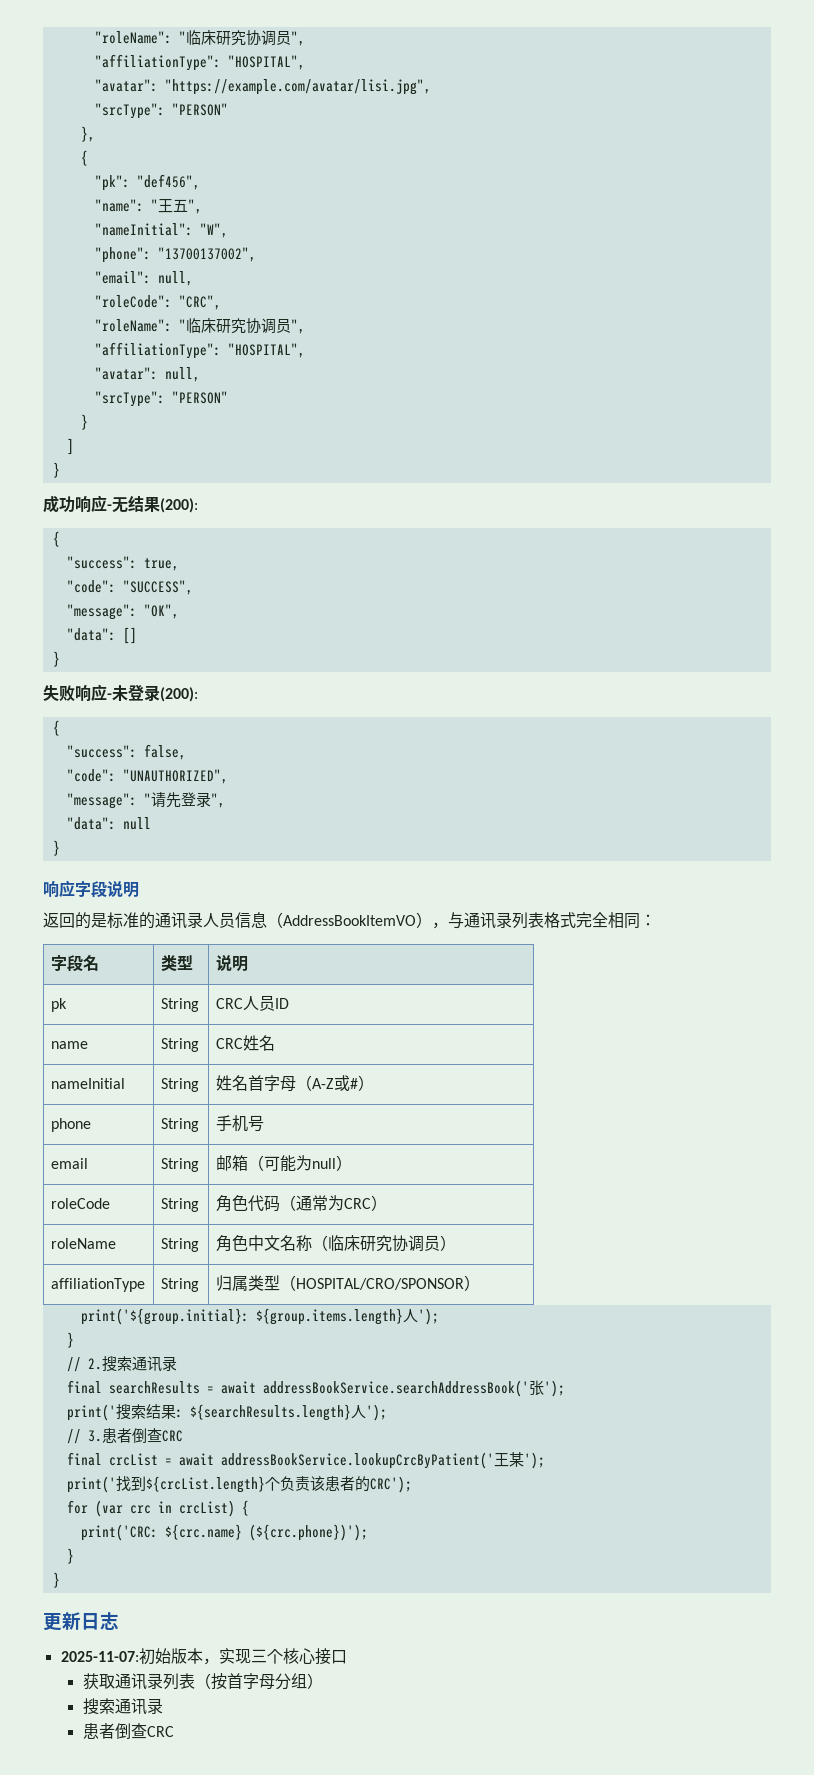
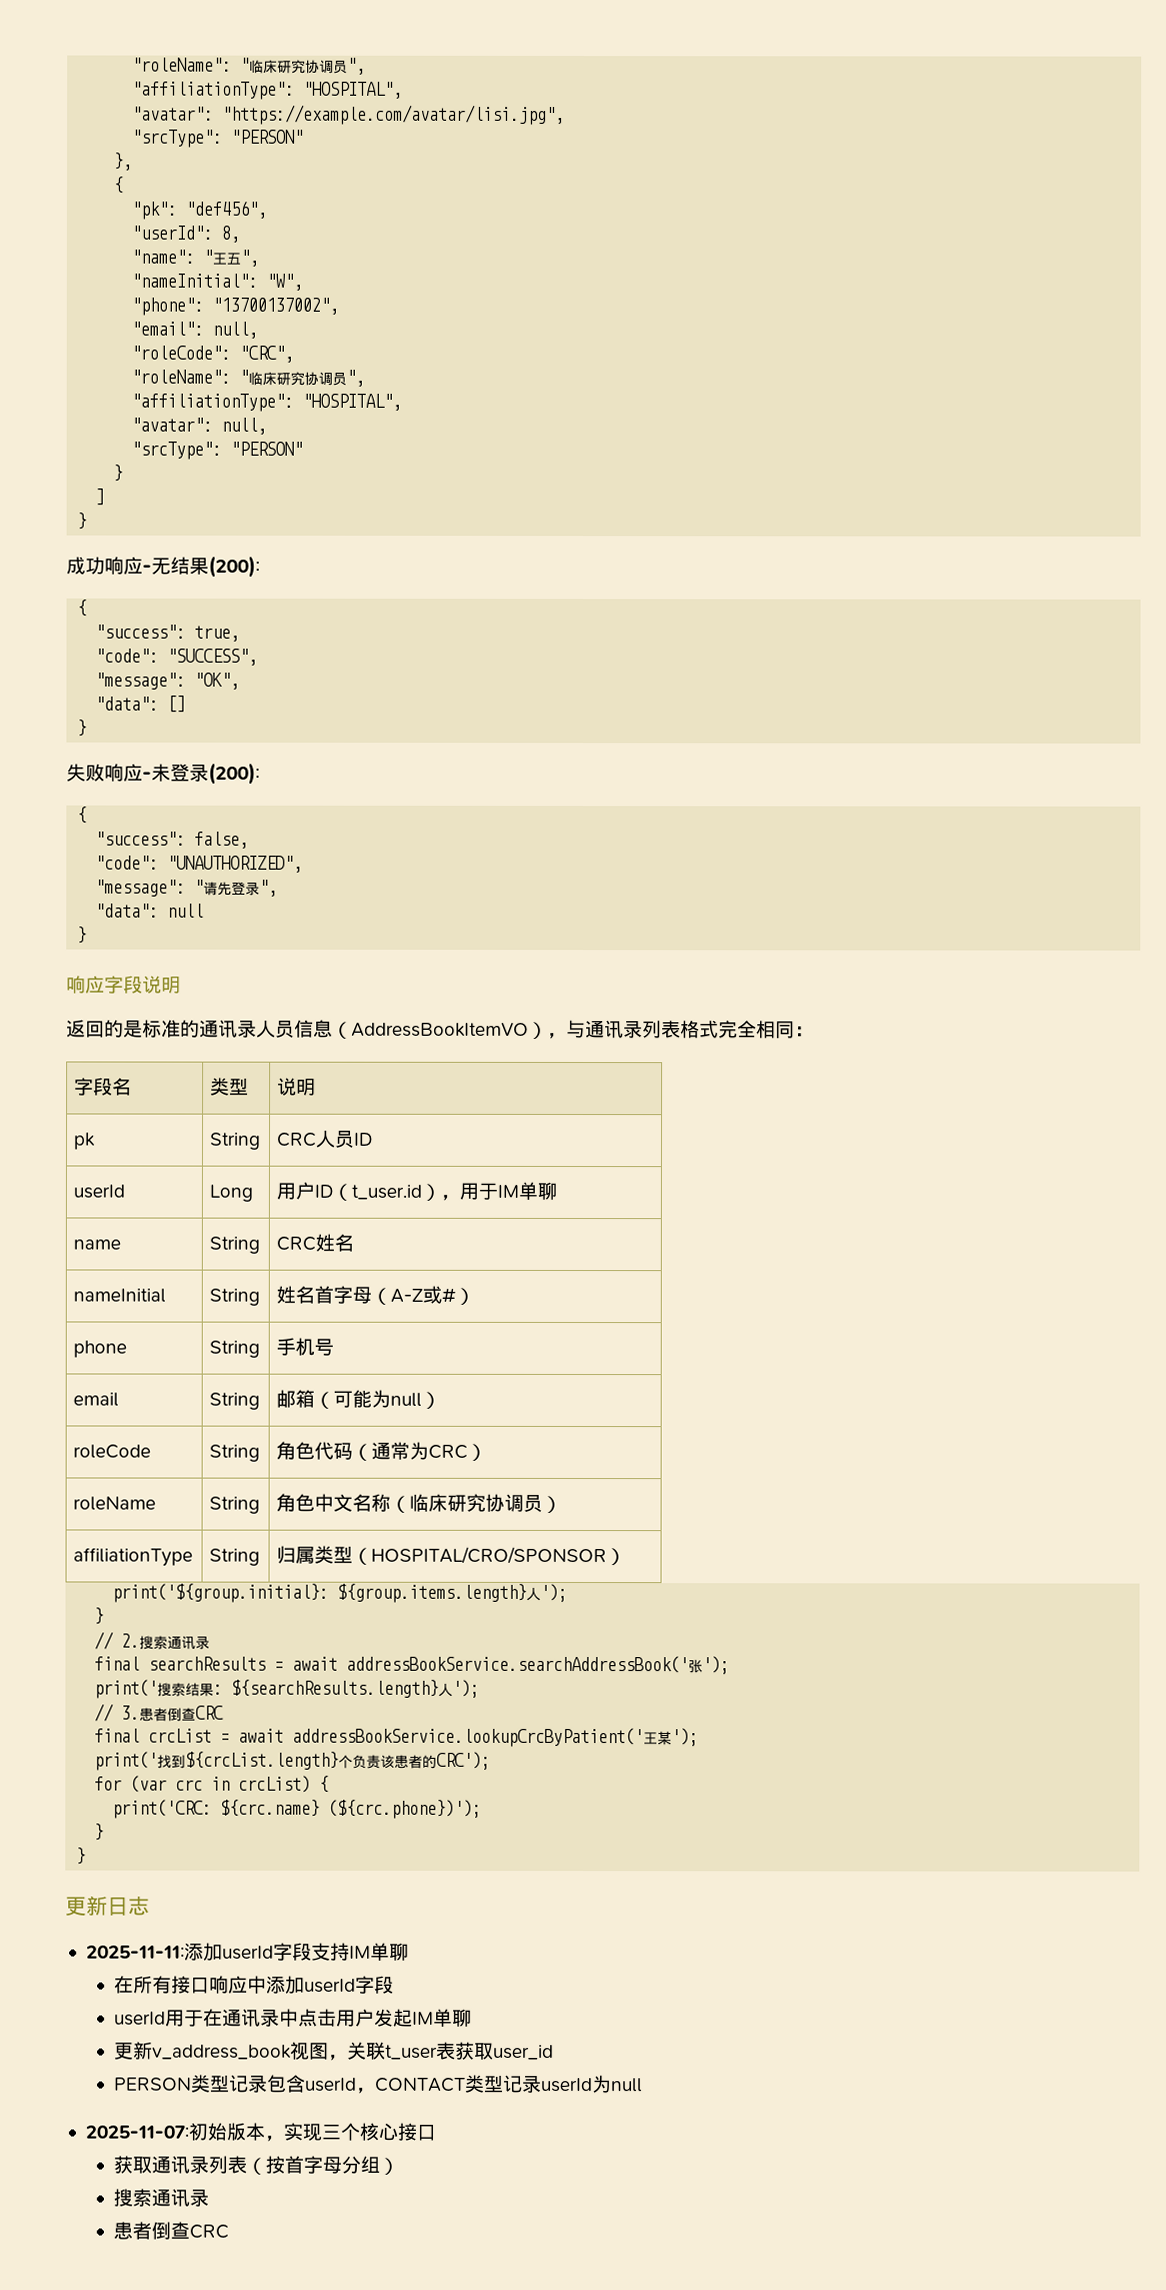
+ "userId": 8,
+ userId | Long | 用户ID（t_user.id），用于IM单聊
+ 2025-11-11:添加userId字段支持IM单聊
+ 在所有接口响应中添加userId字段
+ userId用于在通讯录中点击用户发起IM单聊
+ 更新v_address_book视图，关联t_user表获取user_id
+ PERSON类型记录包含userId，CONTACT类型记录userId为null

